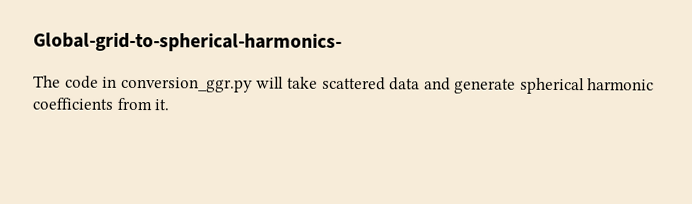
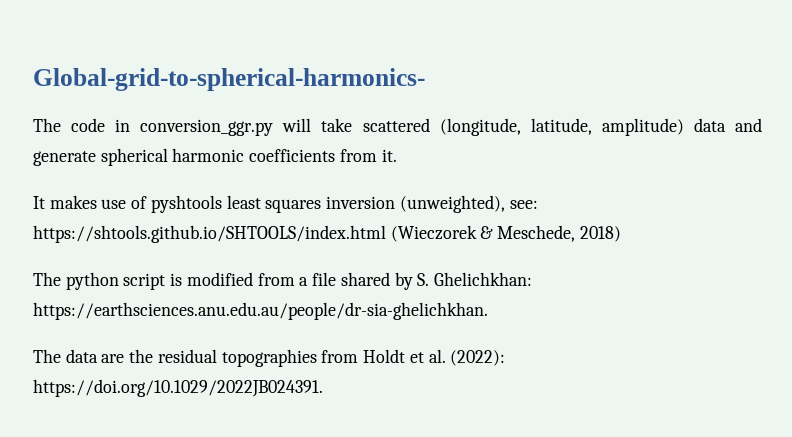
- The code in conversion_ggr.py will take scattered data and generate spherical harmonic coefficients from it.
+ The code in conversion_ggr.py will take scattered (longitude, latitude, amplitude) data and generate spherical harmonic coefficients from it.
+ It makes use of pyshtools least squares inversion (unweighted), see: https://shtools.github.io/SHTOOLS/index.html (Wieczorek & Meschede, 2018)
+ The python script is modified from a file shared by S. Ghelichkhan: https://earthsciences.anu.edu.au/people/dr-sia-ghelichkhan.
+ The data are the residual topographies from Holdt et al. (2022): https://doi.org/10.1029/2022JB024391.

